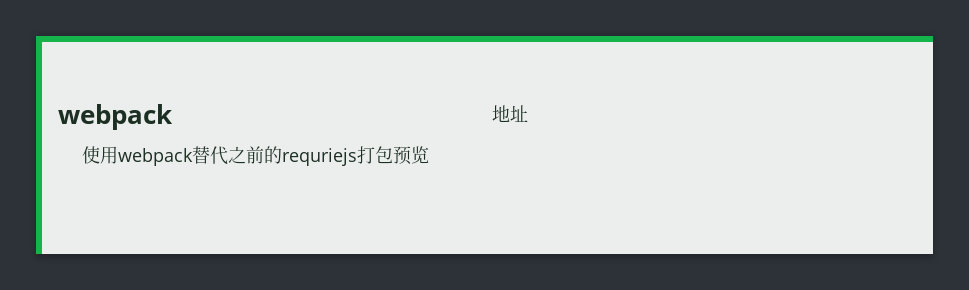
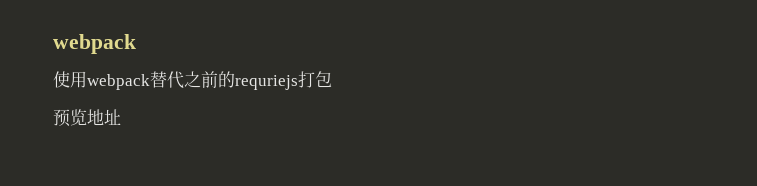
- 使用webpack替代之前的requriejs打包预览地址
+ 使用webpack替代之前的requriejs打包
+ 预览地址

